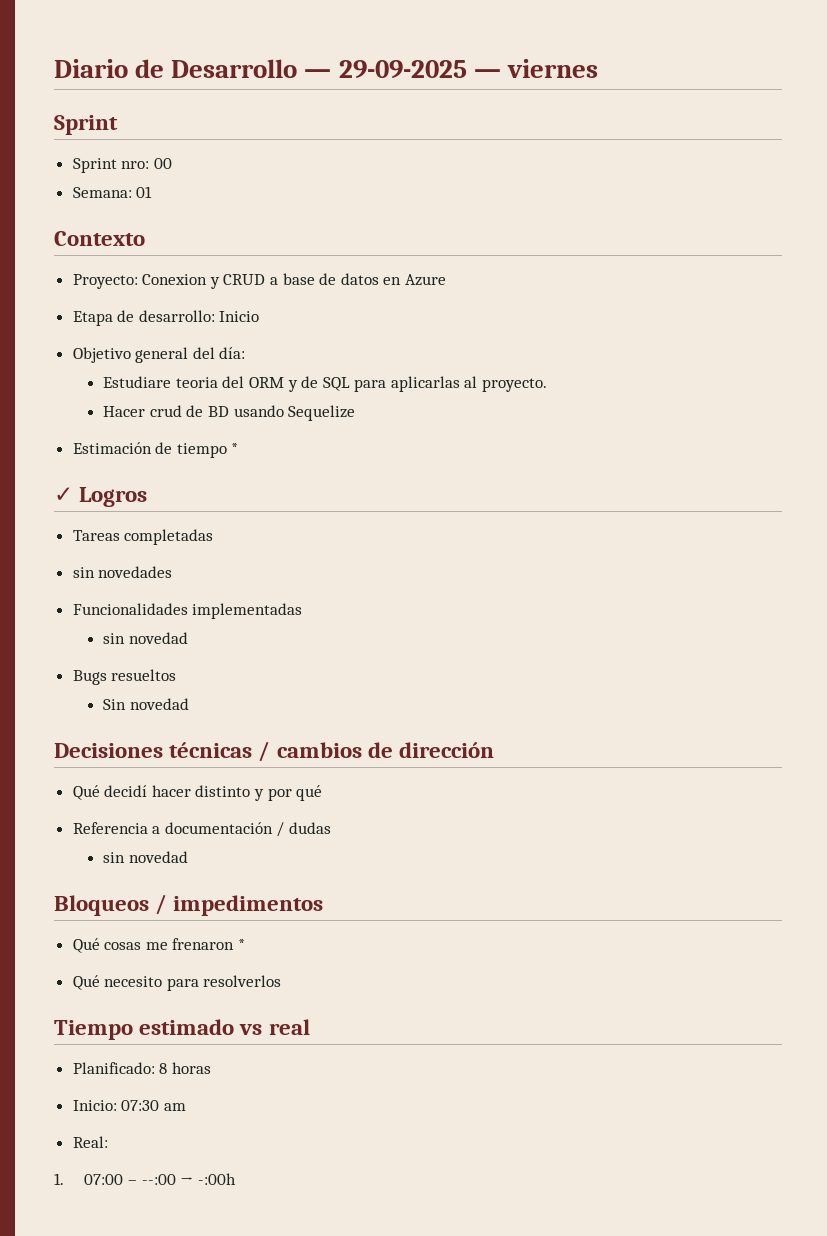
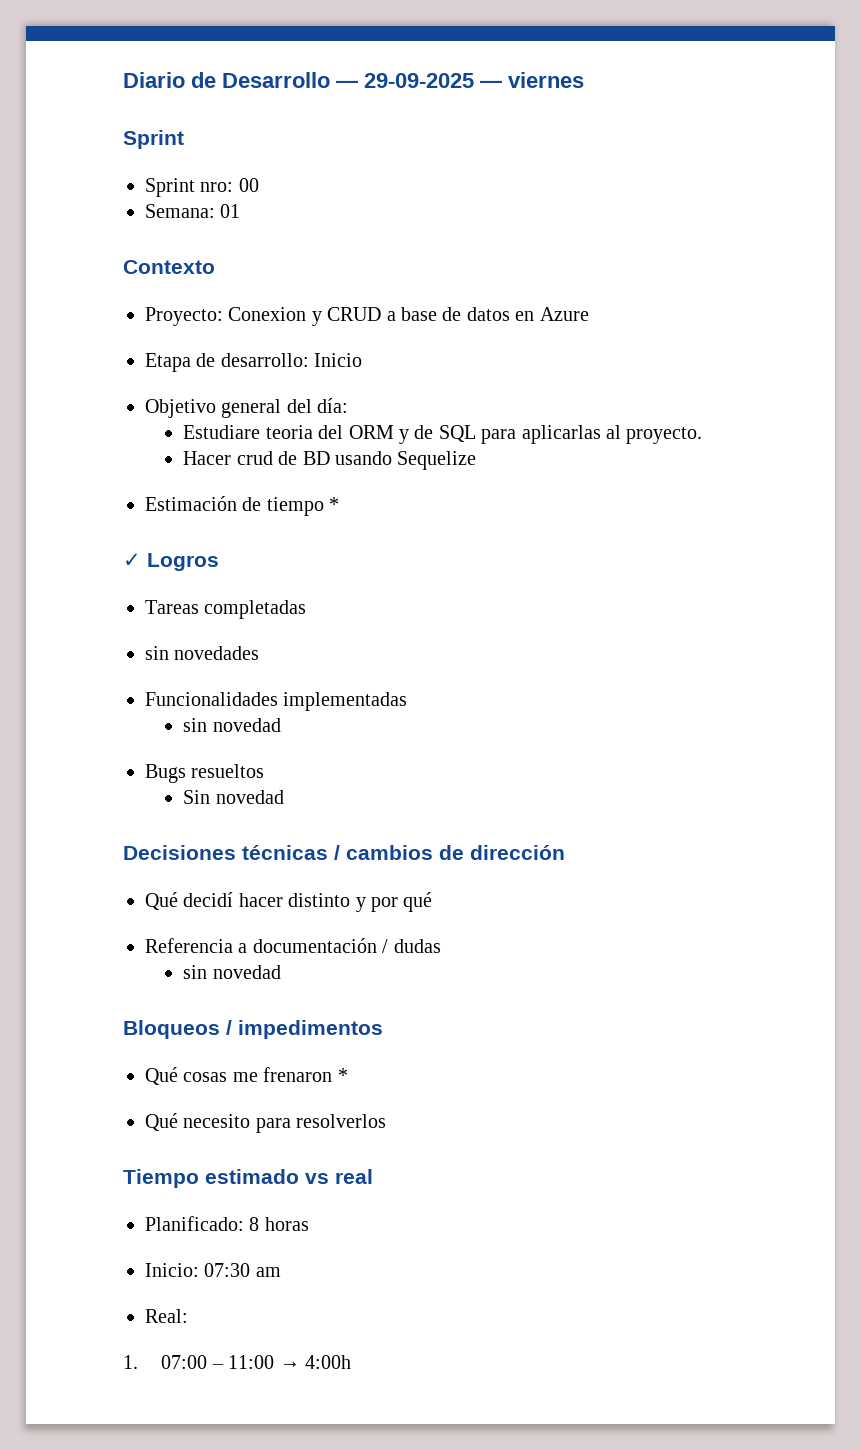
- 1. 07:00 – --:00 → -:00h
+ 1. 07:00 – 11:00 → 4:00h

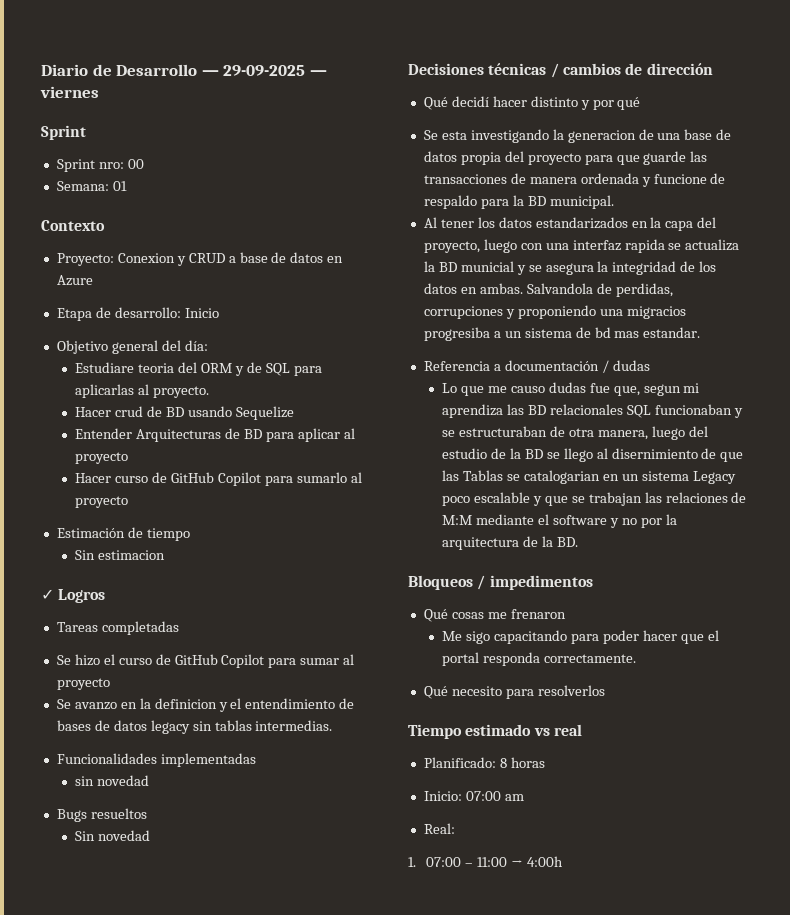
+ Entender Arquitecturas de BD para aplicar al proyecto
+ Hacer curso de GitHub Copilot para sumarlo al proyecto
- Estimación de tiempo *
+ Estimación de tiempo
+ Sin estimacion
- sin novedades
+ Se hizo el curso de GitHub Copilot para sumar al proyecto
+ Se avanzo en la definicion y el entendimiento de bases de datos legacy sin tablas intermedias.
+ Se esta investigando la generacion de una base de datos propia del proyecto para que guarde las transacciones de manera ordenada y funcione de respaldo para la BD municipal.
+ Al tener los datos estandarizados en la capa del proyecto, luego con una interfaz rapida se actualiza la BD municial y se asegura la integridad de los datos en ambas. Salvandola de perdidas, corrupciones y proponiendo una migracios progresiba a un sistema de bd mas estandar.
  Referencia a documentación / dudas
- sin novedad
+ Lo que me causo dudas fue que, segun mi aprendiza las BD relacionales SQL funcionaban y se estructuraban de otra manera, luego del estudio de la BD se llego al disernimiento de que las Tablas se catalogarian en un sistema Legacy poco escalable y que se trabajan las relaciones de M:M mediante el software y no por la arquitectura de la BD.
- Qué cosas me frenaron *
+ Qué cosas me frenaron
+ Me sigo capacitando para poder hacer que el portal responda correctamente.
- Inicio: 07:30 am
+ Inicio: 07:00 am

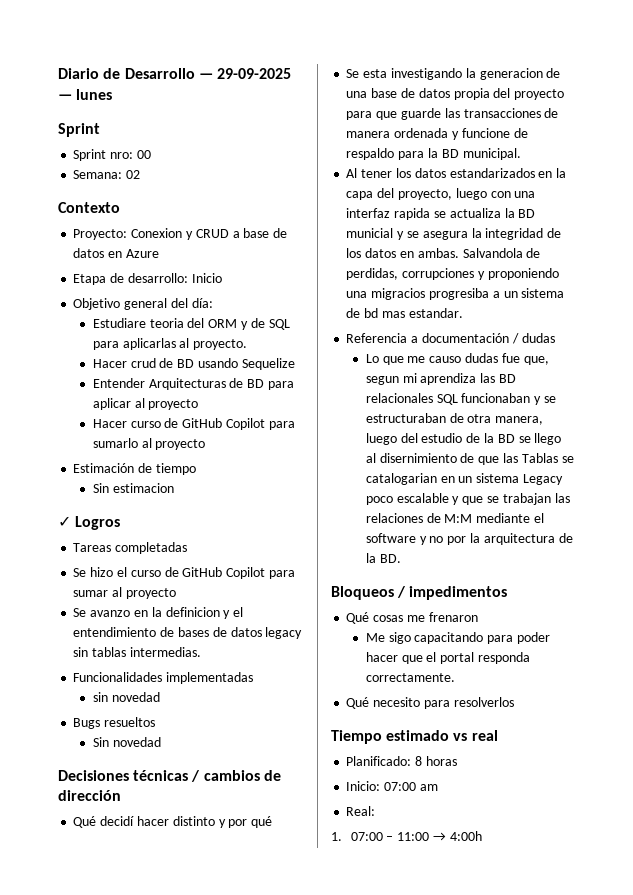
- Diario de Desarrollo — 29-09-2025 — viernes
+ Diario de Desarrollo — 29-09-2025 — lunes
- Semana: 01
+ Semana: 02

